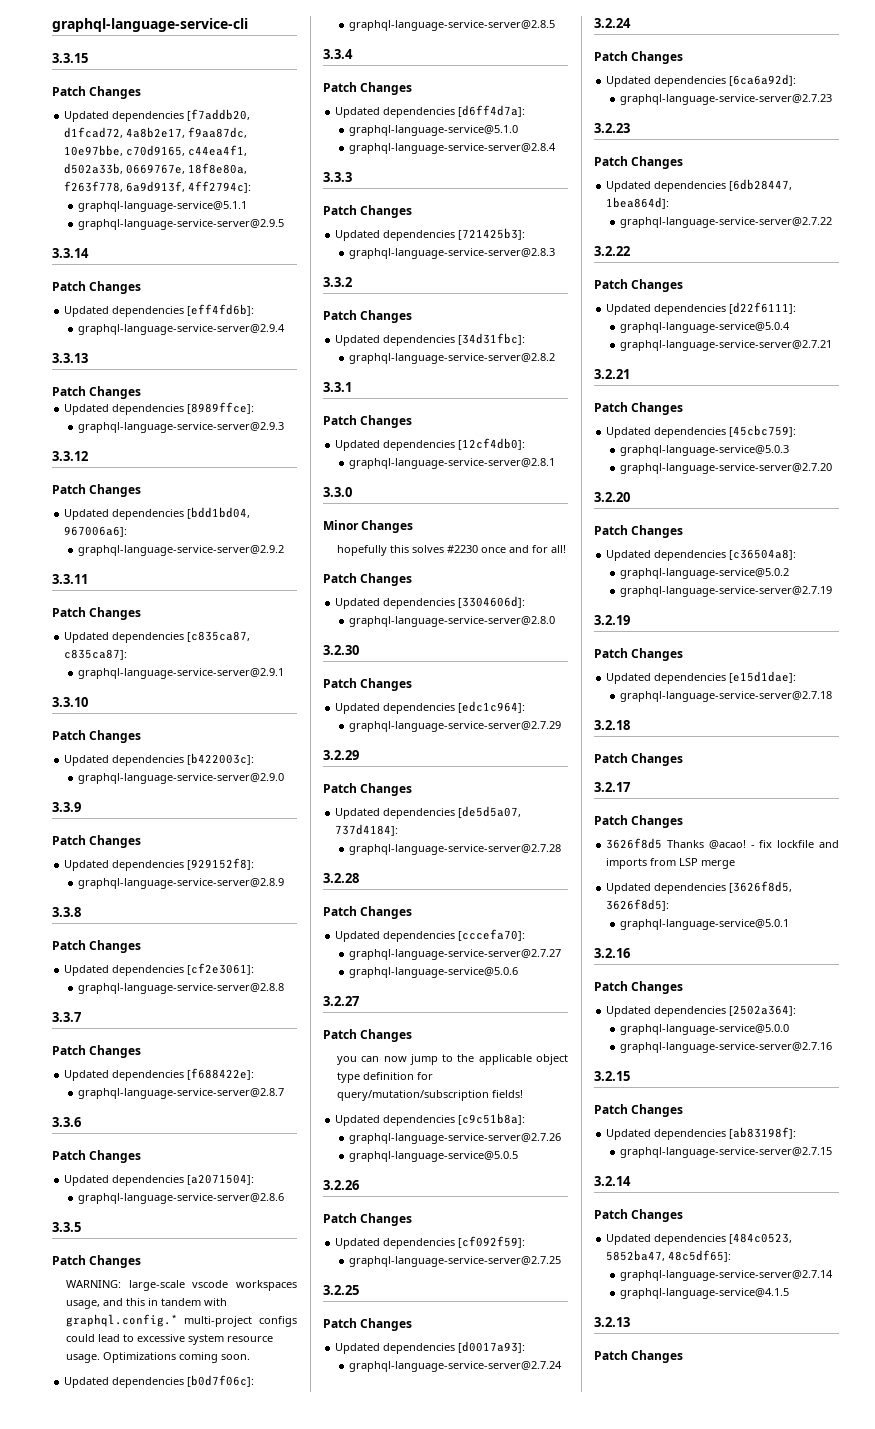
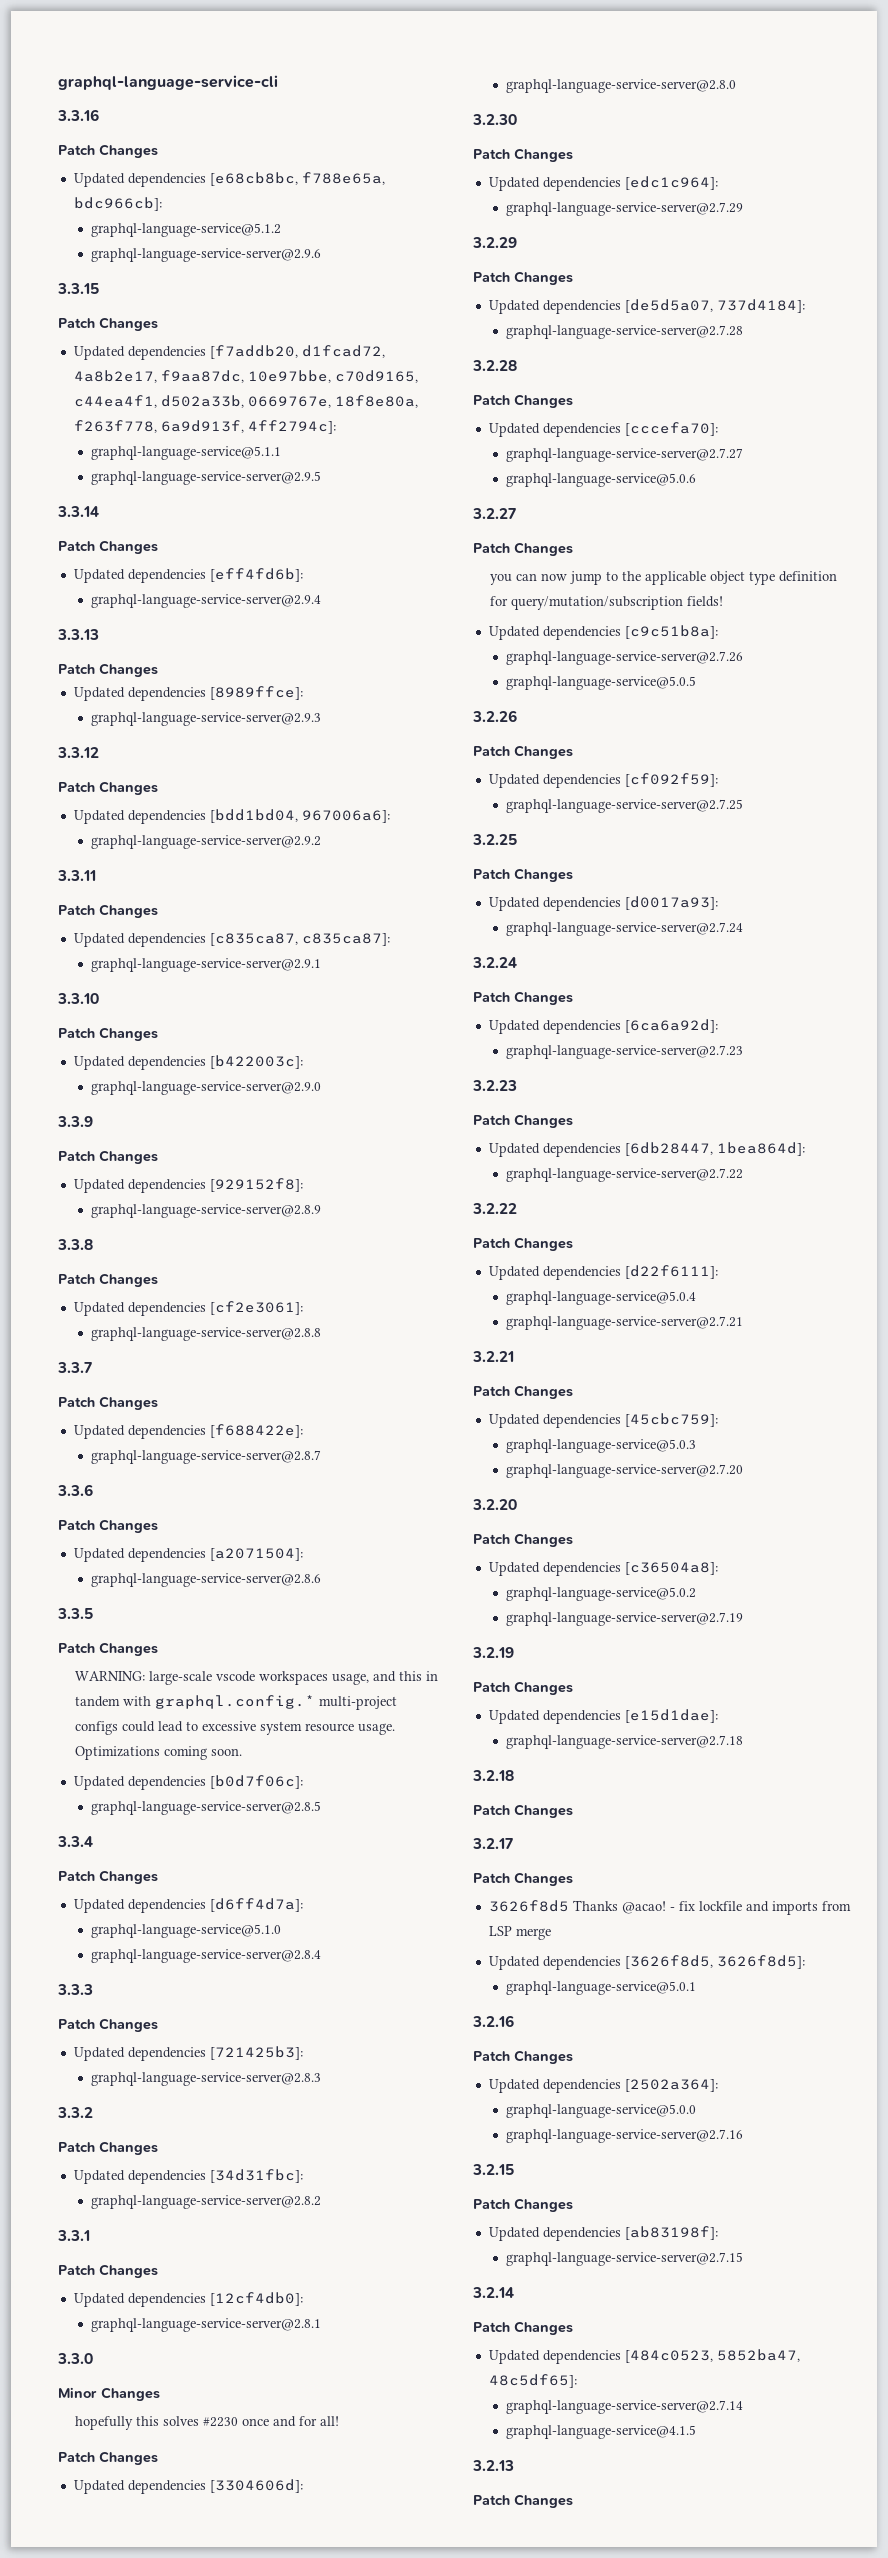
+ 3.3.16
+ Patch Changes
+ Updated dependencies [e68cb8bc, f788e65a, bdc966cb]:
+ graphql-language-service@5.1.2
+ graphql-language-service-server@2.9.6

